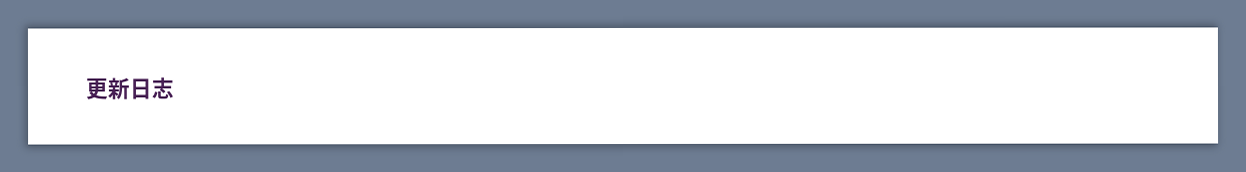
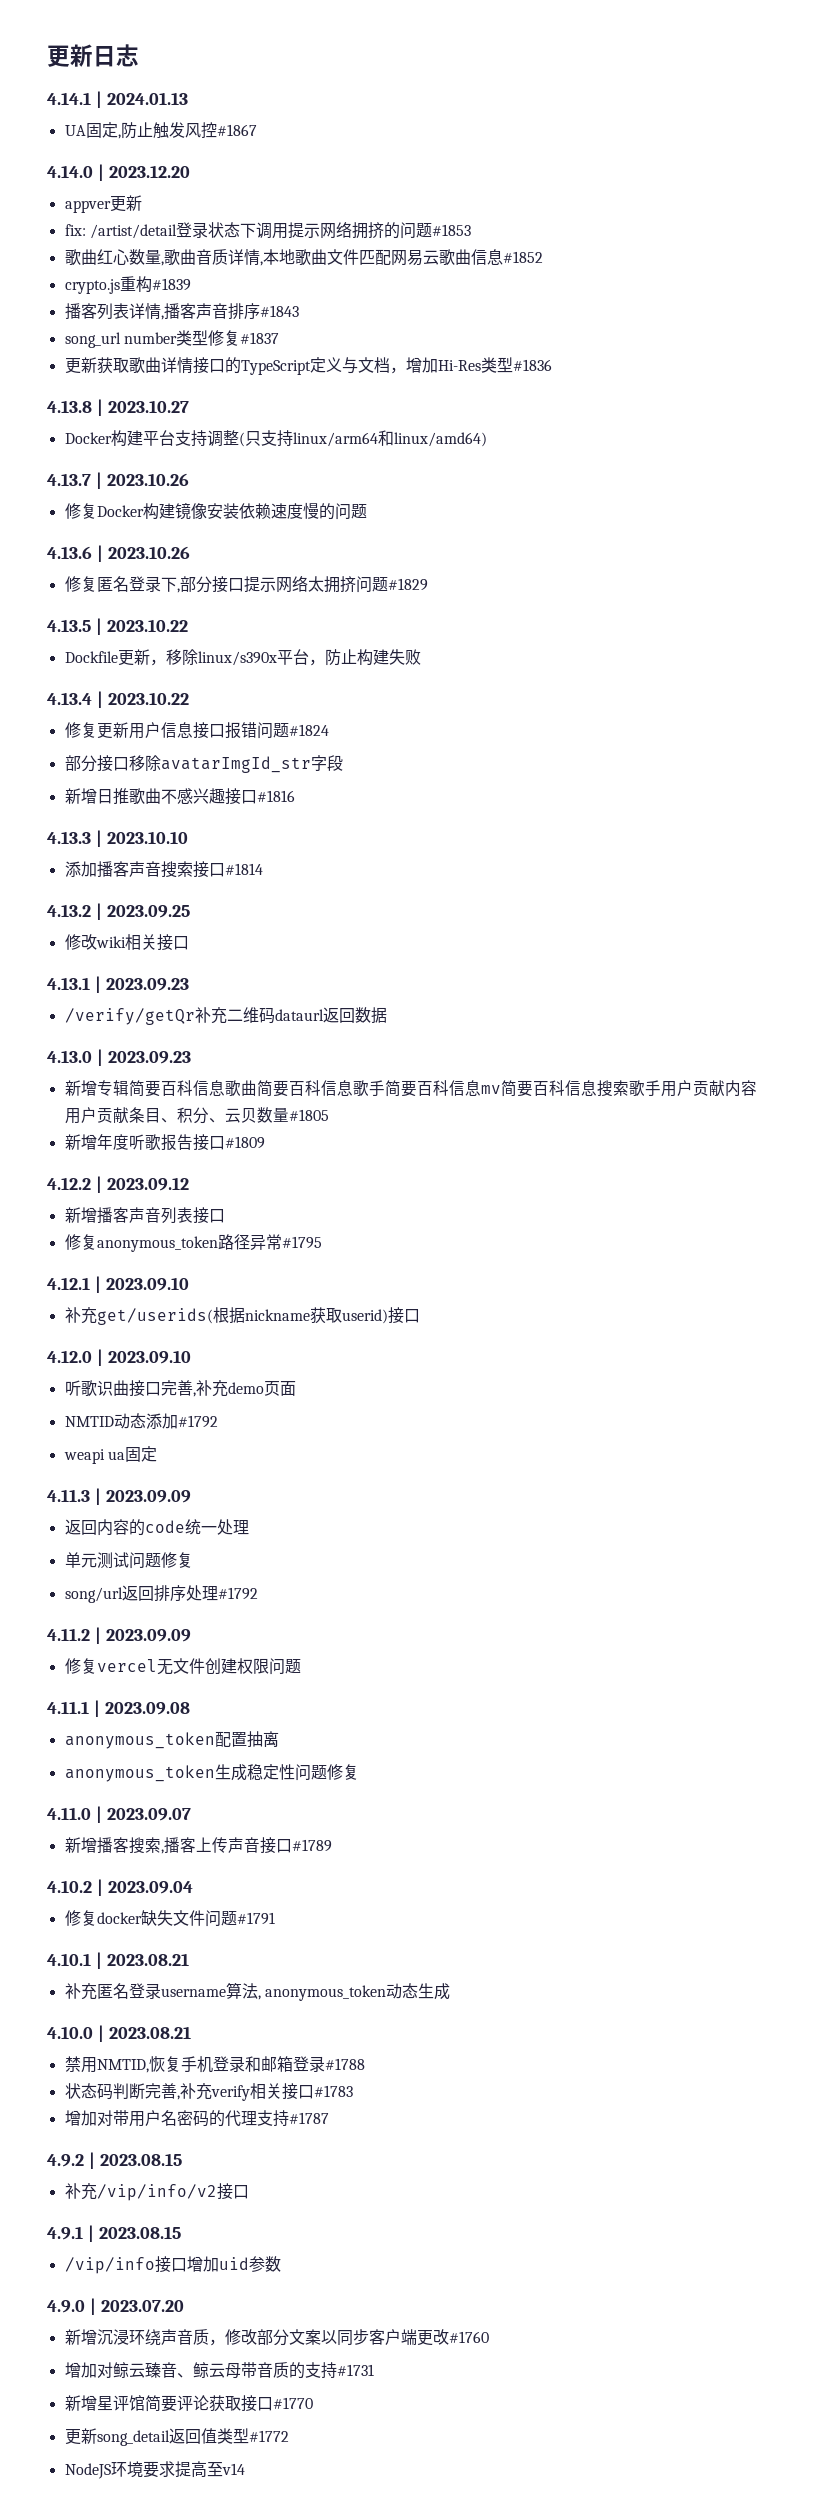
+ 4.14.1 | 2024.01.13
+ UA固定,防止触发风控#1867
+ 4.14.0 | 2023.12.20
+ appver更新
+ fix: /artist/detail登录状态下调用提示网络拥挤的问题#1853
+ 歌曲红心数量,歌曲音质详情,本地歌曲文件匹配网易云歌曲信息#1852
+ crypto.js重构#1839
+ 播客列表详情,播客声音排序#1843
+ song_url number类型修复#1837
+ 更新获取歌曲详情接口的TypeScript定义与文档，增加Hi-Res类型#1836
+ 4.13.8 | 2023.10.27
+ Docker构建平台支持调整(只支持linux/arm64和linux/amd64)
+ 4.13.7 | 2023.10.26
+ 修复Docker构建镜像安装依赖速度慢的问题
+ 4.13.6 | 2023.10.26
+ 修复匿名登录下,部分接口提示网络太拥挤问题#1829
+ 4.13.5 | 2023.10.22
+ Dockfile更新，移除linux/s390x平台，防止构建失败
+ 4.13.4 | 2023.10.22
+ 修复更新用户信息接口报错问题#1824
+ 部分接口移除avatarImgId_str字段
+ 新增日推歌曲不感兴趣接口#1816
+ 4.13.3 | 2023.10.10
+ 添加播客声音搜索接口#1814
+ 4.13.2 | 2023.09.25
+ 修改wiki相关接口
+ 4.13.1 | 2023.09.23
+ /verify/getQr补充二维码dataurl返回数据
+ 4.13.0 | 2023.09.23
+ 新增专辑简要百科信息歌曲简要百科信息歌手简要百科信息mv简要百科信息搜索歌手用户贡献内容用户贡献条目、积分、云贝数量#1805
+ 新增年度听歌报告接口#1809
+ 4.12.2 | 2023.09.12
+ 新增播客声音列表接口
+ 修复anonymous_token路径异常#1795
+ 4.12.1 | 2023.09.10
+ 补充get/userids(根据nickname获取userid)接口
+ 4.12.0 | 2023.09.10
+ 听歌识曲接口完善,补充demo页面
+ NMTID动态添加#1792
+ weapi ua固定
+ 4.11.3 | 2023.09.09
+ 返回内容的code统一处理
+ 单元测试问题修复
+ song/url返回排序处理#1792
+ 4.11.2 | 2023.09.09
+ 修复vercel无文件创建权限问题
+ 4.11.1 | 2023.09.08
+ anonymous_token配置抽离
+ anonymous_token生成稳定性问题修复
+ 4.11.0 | 2023.09.07
+ 新增播客搜索,播客上传声音接口#1789
+ 4.10.2 | 2023.09.04
+ 修复docker缺失文件问题#1791
+ 4.10.1 | 2023.08.21
+ 补充匿名登录username算法, anonymous_token动态生成
+ 4.10.0 | 2023.08.21
+ 禁用NMTID,恢复手机登录和邮箱登录#1788
+ 状态码判断完善,补充verify相关接口#1783
+ 增加对带用户名密码的代理支持#1787
+ 4.9.2 | 2023.08.15
+ 补充/vip/info/v2接口
+ 4.9.1 | 2023.08.15
+ /vip/info接口增加uid参数
+ 4.9.0 | 2023.07.20
+ 新增沉浸环绕声音质，修改部分文案以同步客户端更改#1760
+ 增加对鲸云臻音、鲸云母带音质的支持#1731
+ 新增星评馆简要评论获取接口#1770
+ 更新song_detail返回值类型#1772
+ NodeJS环境要求提高至v14

